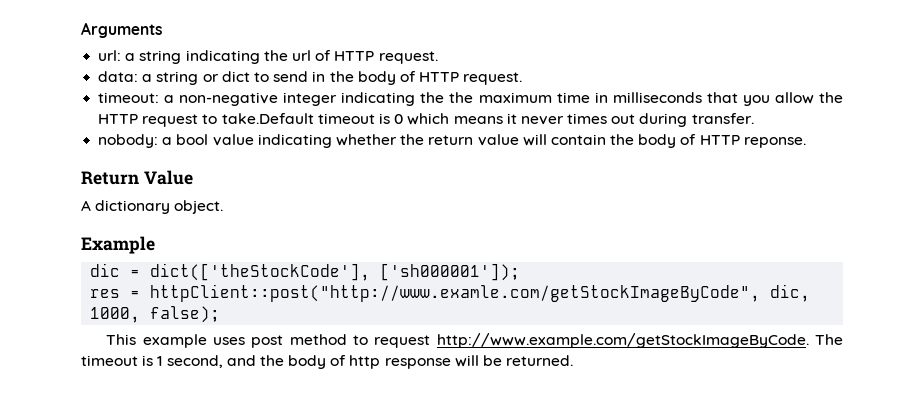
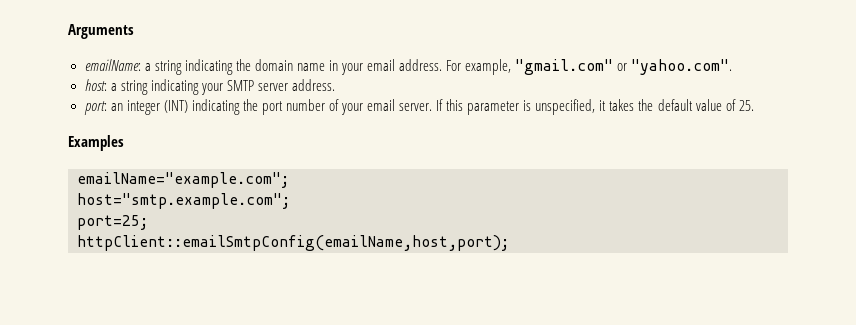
- url: a string indicating the url of HTTP request.
- data: a string or dict to send in the body of HTTP request.
- timeout: a non-negative integer indicating the the maximum time in milliseconds that you allow the HTTP request to take.Default timeout is 0 which means it never times out during transfer.
- nobody: a bool value indicating whether the return value will contain the body of HTTP reponse.
- Return Value
- A dictionary object.
- Example
- dic = dict(['theStockCode'], ['sh000001']);
- res = httpClient::post("http://www.examle.com/getStockImageByCode", dic, 1000, false);
- This example uses post method to request http://www.example.com/getStockImageByCode. The timeout is 1 second, and the body of http response will be returned.
+ emailName: a string indicating the domain name in your email address. For example, "gmail.com" or "yahoo.com".
+ host: a string indicating your SMTP server address.
+ port: an integer (INT) indicating the port number of your email server. If this parameter is unspecified, it takes the default value of 25.
+ Examples
+ emailName="example.com";
+ host="smtp.example.com";
+ port=25;
+ httpClient::emailSmtpConfig(emailName,host,port);

